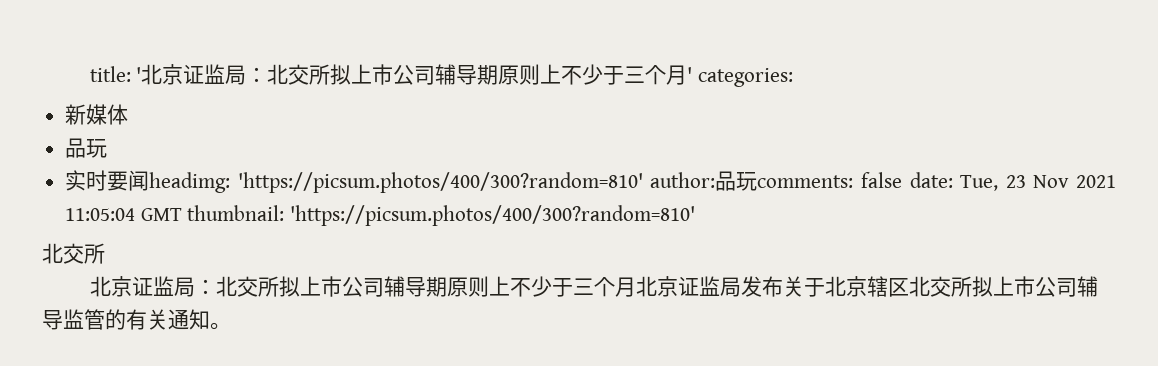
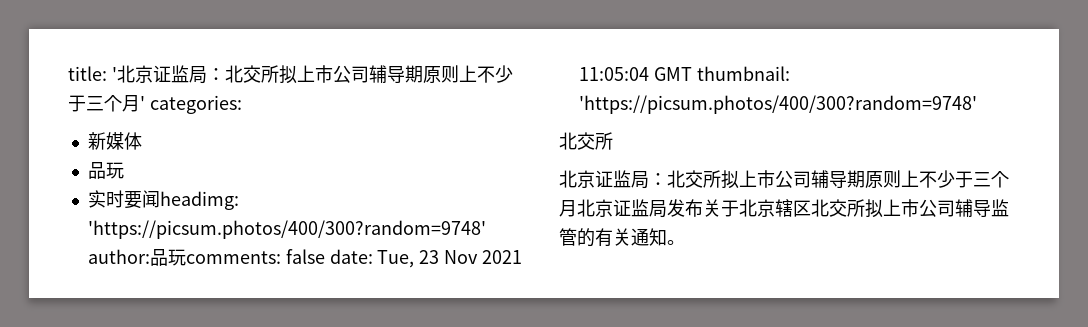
- 实时要闻headimg: 'https://picsum.photos/400/300?random=810' author:品玩comments: false date: Tue, 23 Nov 2021 11:05:04 GMT thumbnail: 'https://picsum.photos/400/300?random=810'
+ 实时要闻headimg: 'https://picsum.photos/400/300?random=9748' author:品玩comments: false date: Tue, 23 Nov 2021 11:05:04 GMT thumbnail: 'https://picsum.photos/400/300?random=9748'

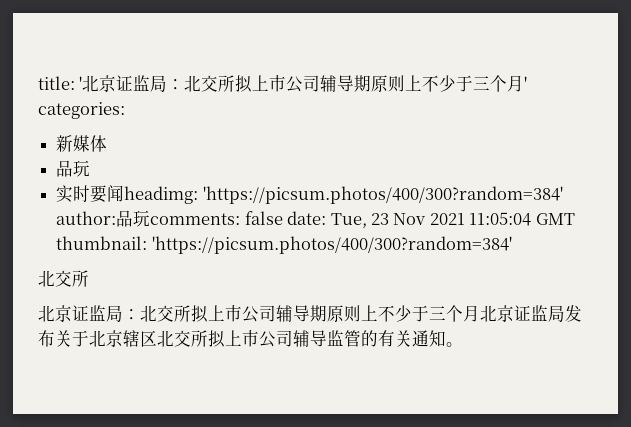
- 实时要闻headimg: 'https://picsum.photos/400/300?random=9748' author:品玩comments: false date: Tue, 23 Nov 2021 11:05:04 GMT thumbnail: 'https://picsum.photos/400/300?random=9748'
+ 实时要闻headimg: 'https://picsum.photos/400/300?random=384' author:品玩comments: false date: Tue, 23 Nov 2021 11:05:04 GMT thumbnail: 'https://picsum.photos/400/300?random=384'

